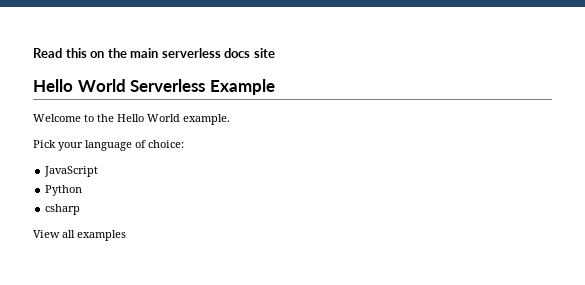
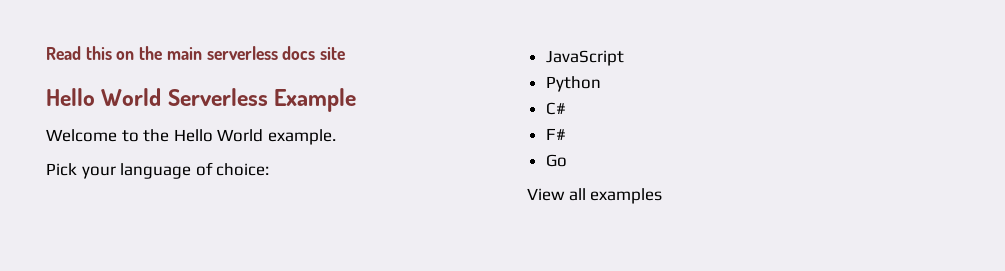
- csharp
+ C#
+ F#
+ Go

